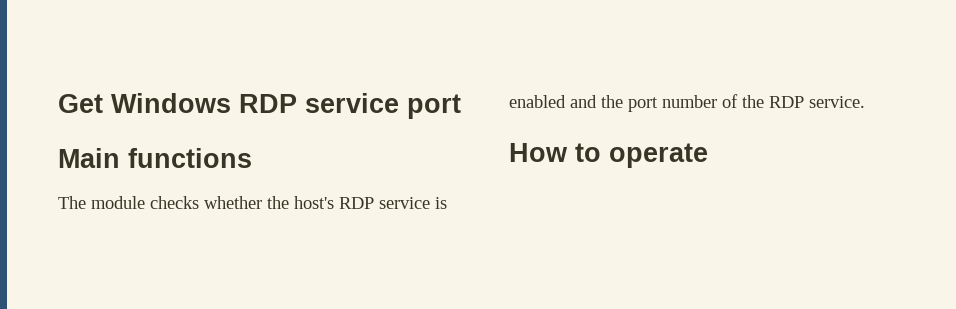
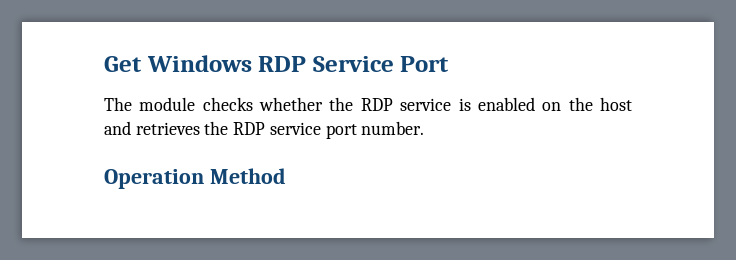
- Get Windows RDP service port
- Main functions
+ Get Windows RDP Service Port
- The module checks whether the host's RDP service is enabled and the port number of the RDP service.
- How to operate
+ The module checks whether the RDP service is enabled on the host and retrieves the RDP service port number.
+ Operation Method

